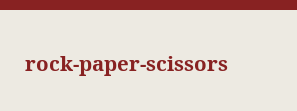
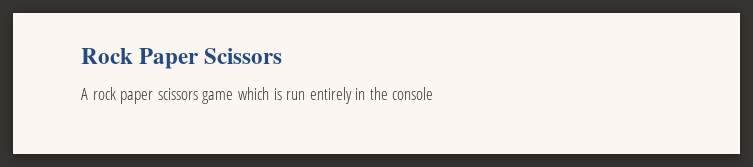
- rock-paper-scissors
+ Rock Paper Scissors
+ A rock paper scissors game which is run entirely in the console

